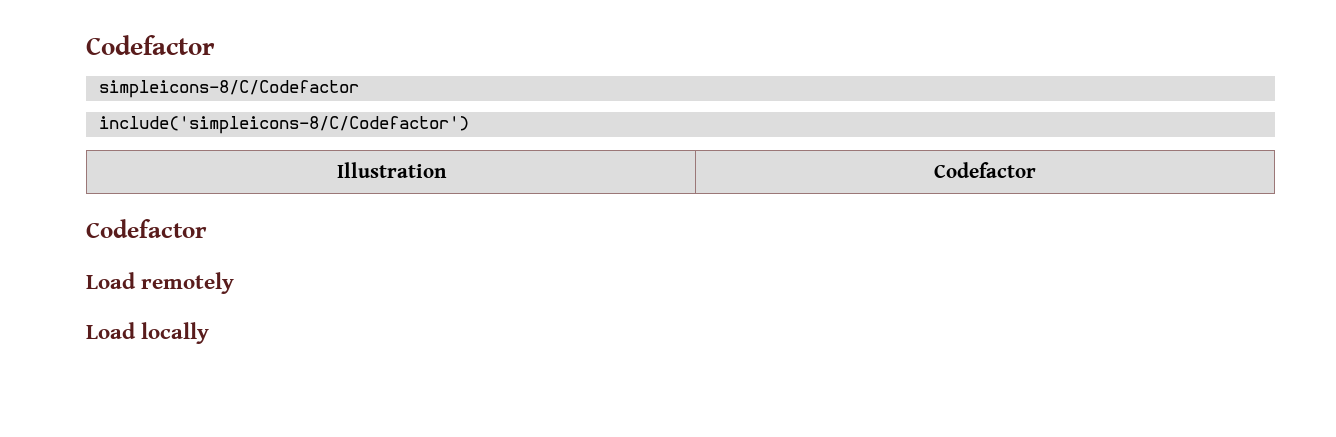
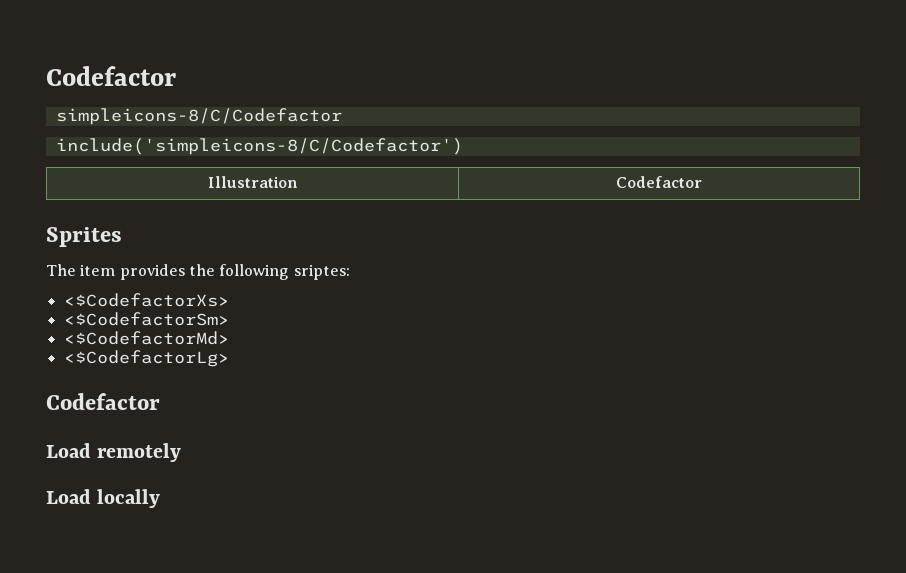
+ Sprites
+ The item provides the following sriptes:
+ <$CodefactorXs>
+ <$CodefactorSm>
+ <$CodefactorMd>
+ <$CodefactorLg>

